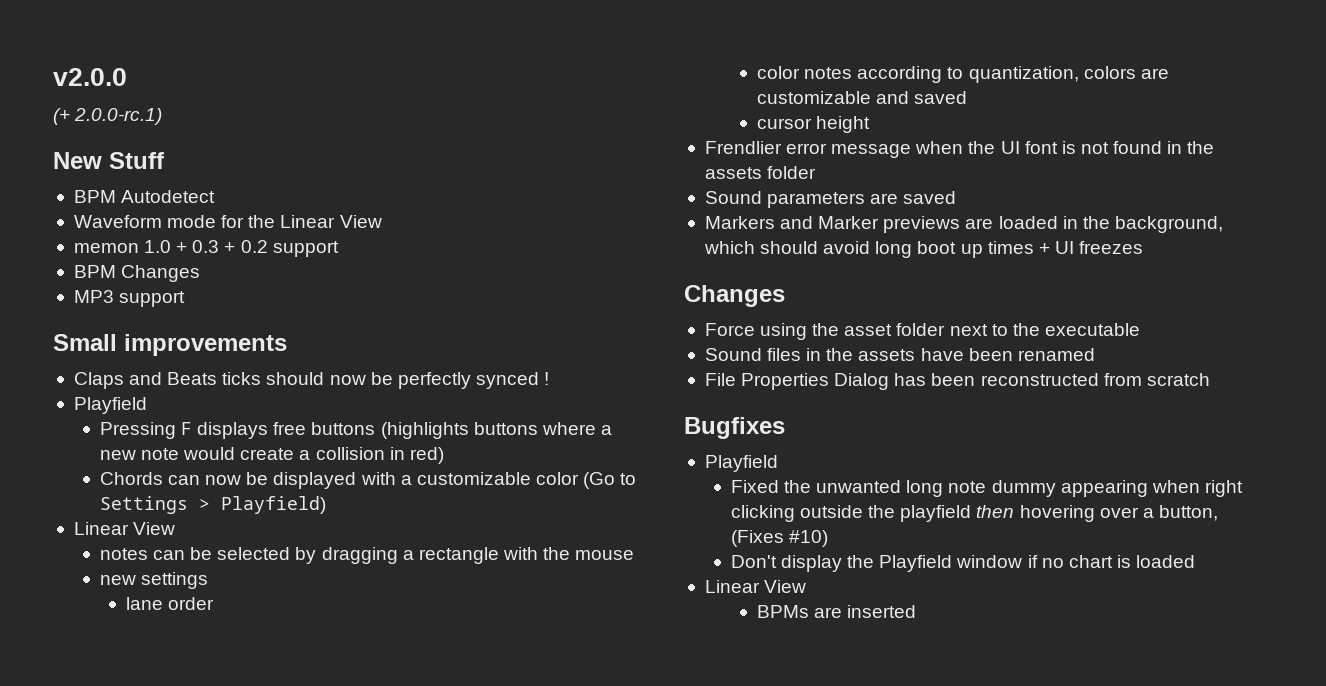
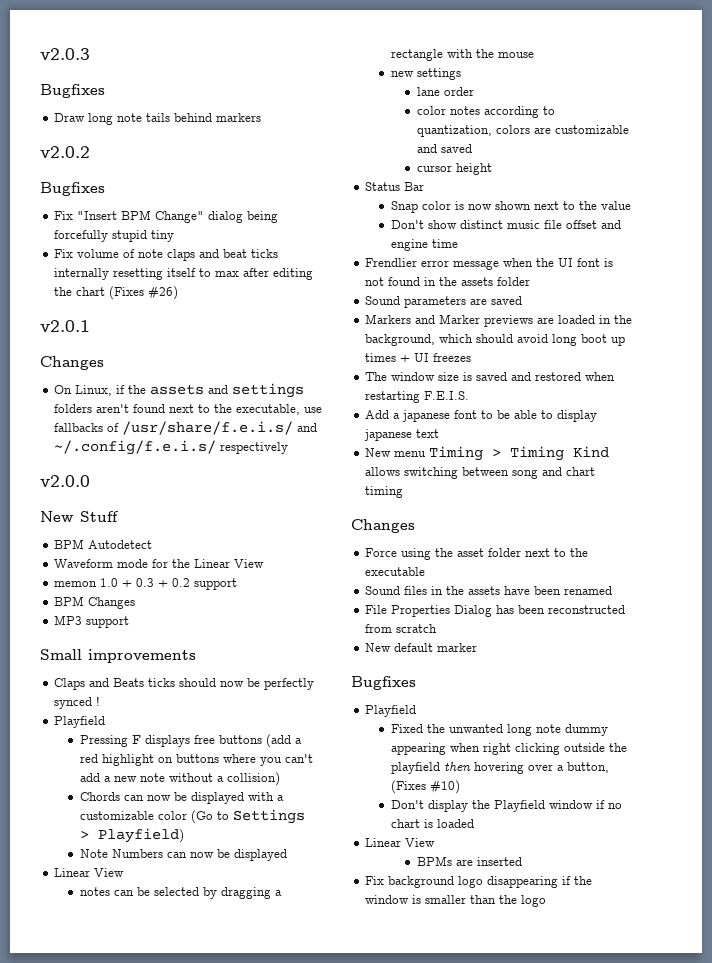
+ v2.0.3
+ Bugfixes
+ Draw long note tails behind markers
+ v2.0.2
+ Bugfixes
+ Fix "Insert BPM Change" dialog being forcefully stupid tiny
+ Fix volume of note claps and beat ticks internally resetting itself to max after editing the chart (Fixes #26)
+ v2.0.1
+ Changes
+ On Linux, if the assets and settings folders aren't found next to the executable, use fallbacks of /usr/share/f.e.i.s/ and ~/.config/f.e.i.s/ respectively
- (+ 2.0.0-rc.1)
- Pressing F displays free buttons (highlights buttons where a new note would create a collision in red)
+ Pressing F displays free buttons (add a red highlight on buttons where you can't add a new note without a collision)
+ Note Numbers can now be displayed
+ Status Bar
+ Snap color is now shown next to the value
+ Don't show distinct music file offset and engine time
+ The window size is saved and restored when restarting F.E.I.S.
+ Add a japanese font to be able to display japanese text
+ New menu Timing > Timing Kind allows switching between song and chart timing
+ New default marker
+ Fix background logo disappearing if the window is smaller than the logo

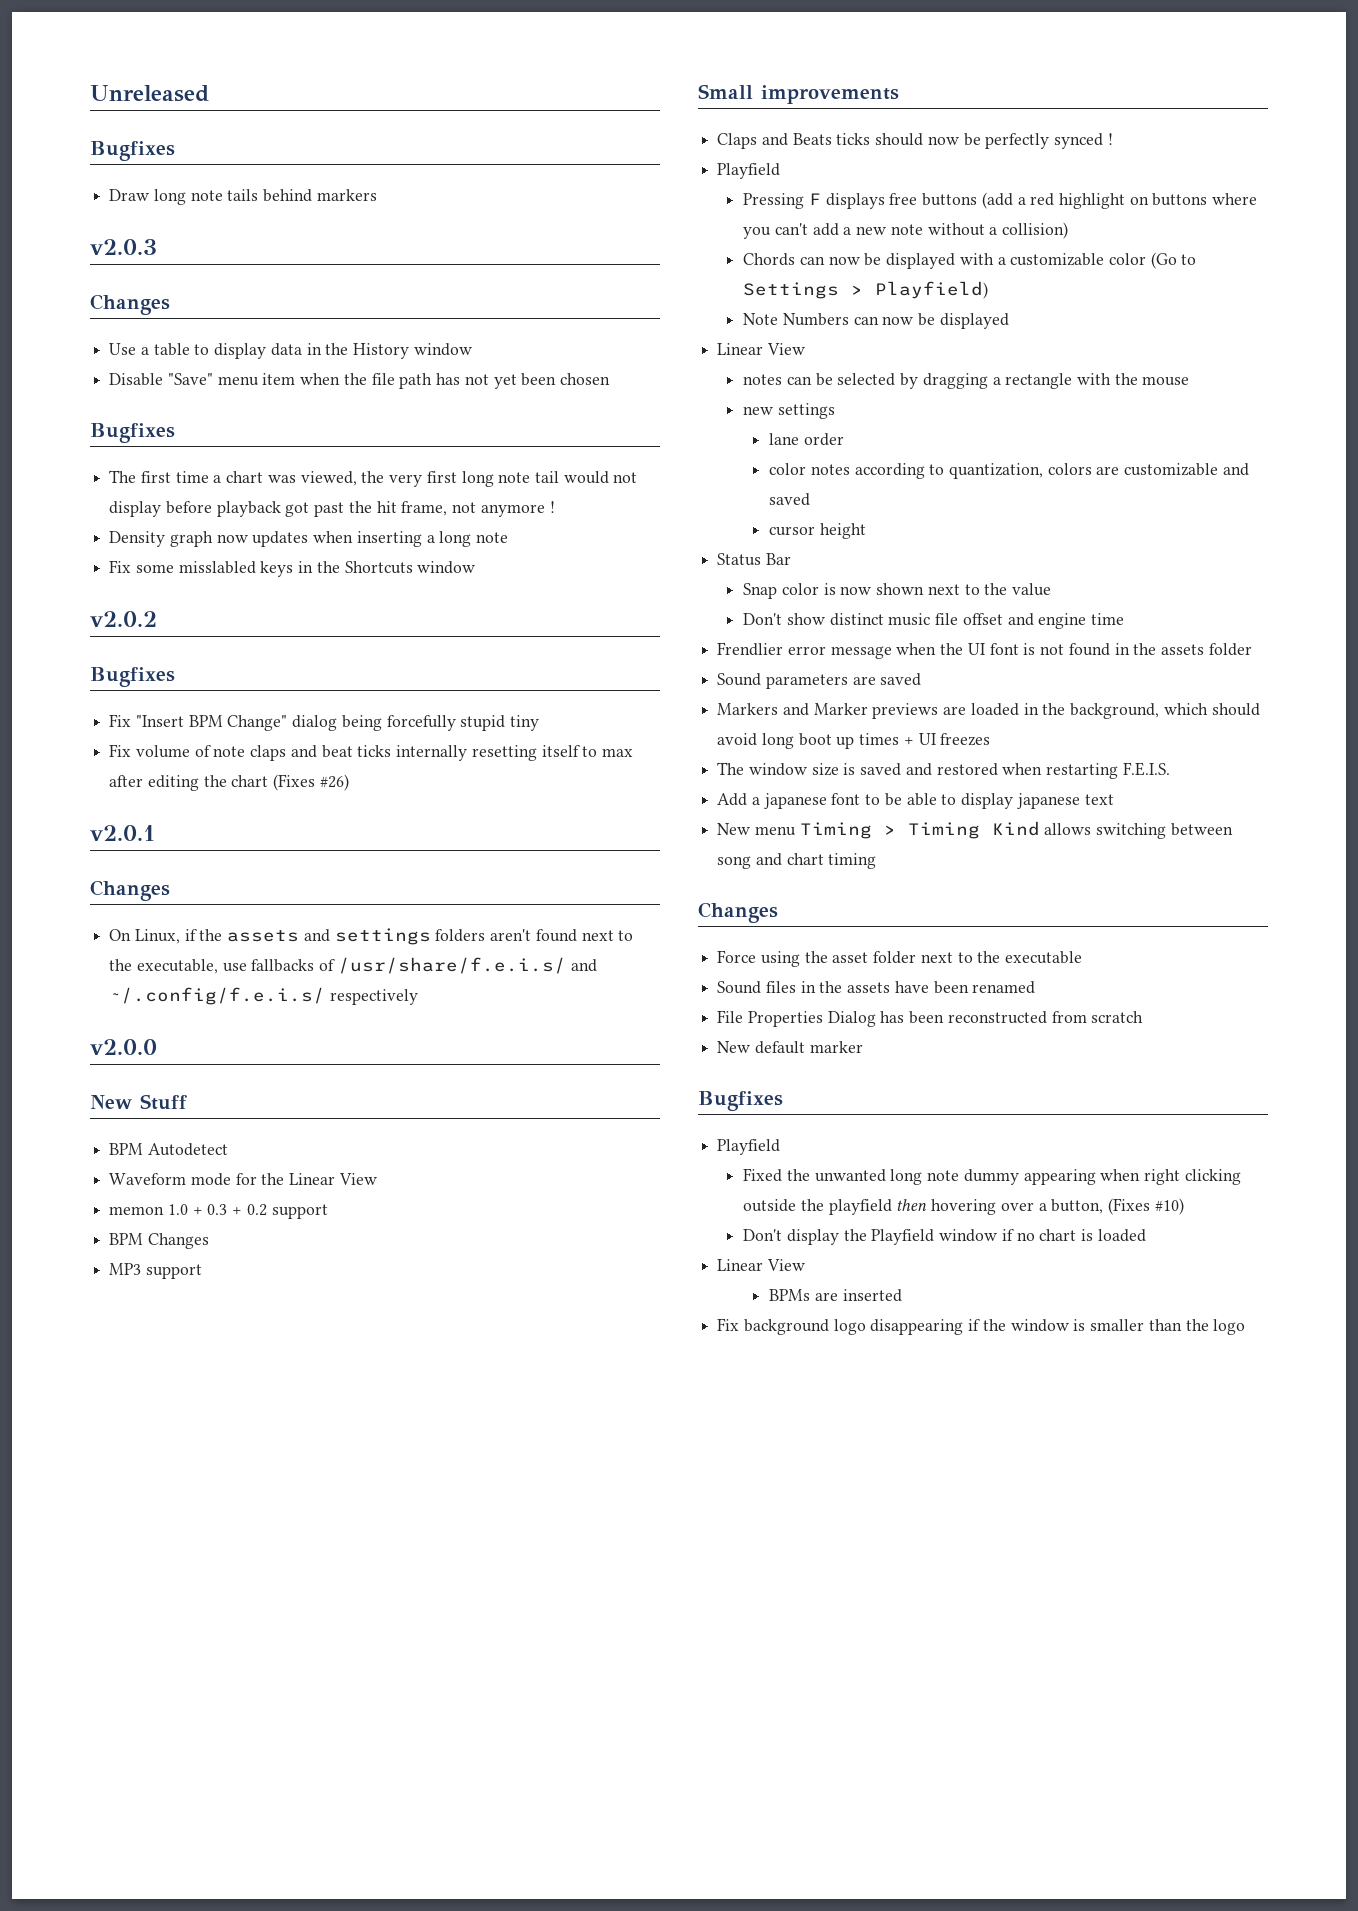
- v2.0.3
+ Unreleased
+ v2.0.3
+ Changes
+ Use a table to display data in the History window
+ Disable "Save" menu item when the file path has not yet been chosen
+ Bugfixes
+ The first time a chart was viewed, the very first long note tail would not display before playback got past the hit frame, not anymore !
+ Density graph now updates when inserting a long note
+ Fix some misslabled keys in the Shortcuts window

